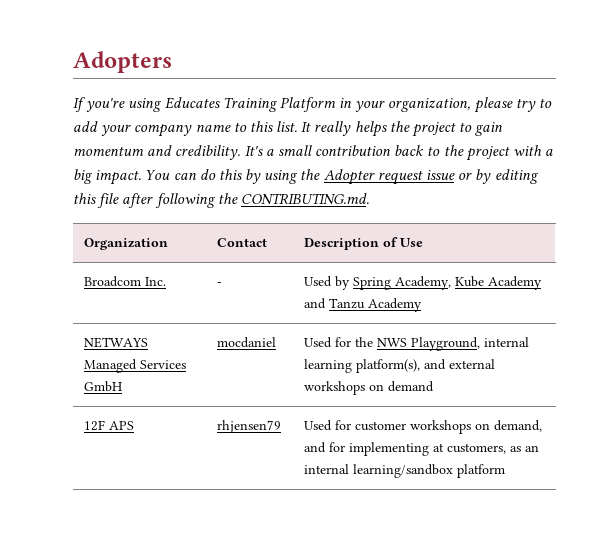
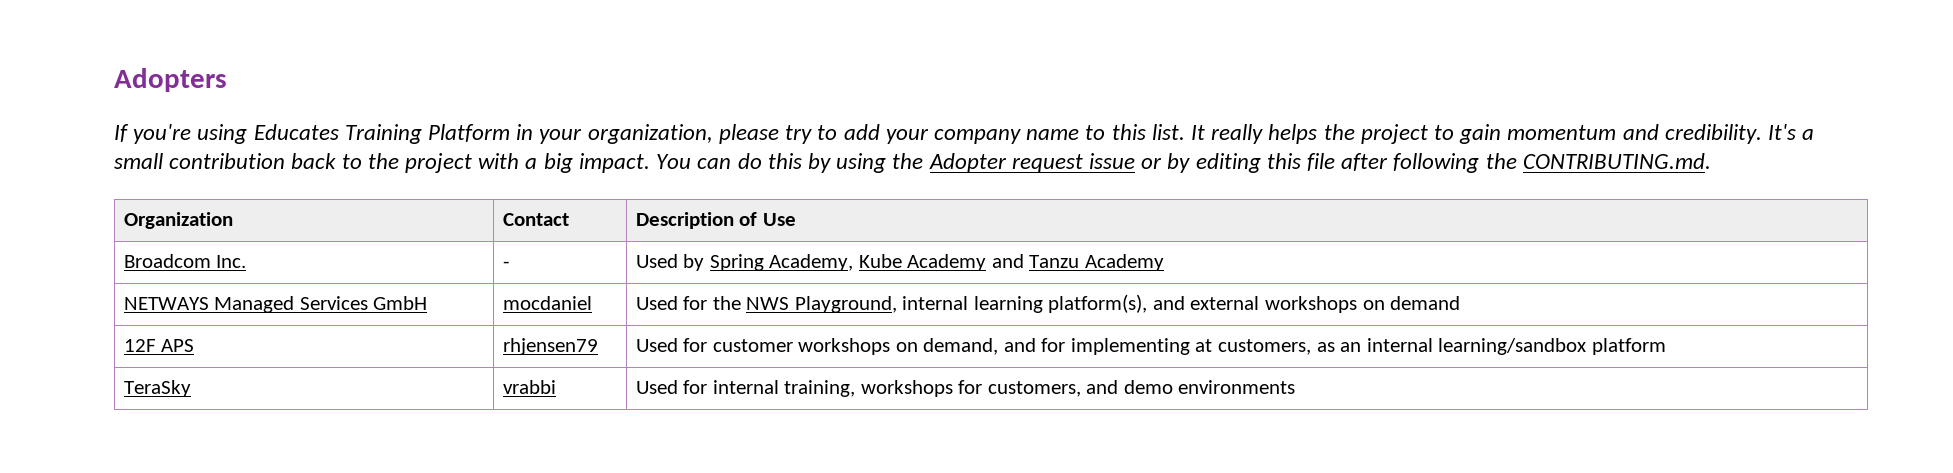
+ TeraSky | vrabbi | Used for internal training, workshops for customers, and demo environments

